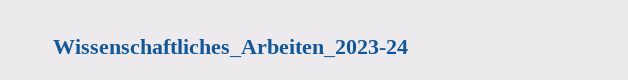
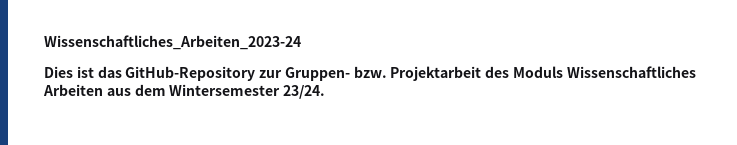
+ Dies ist das GitHub-Repository zur Gruppen- bzw. Projektarbeit des Moduls Wissenschaftliches Arbeiten aus dem Wintersemester 23/24.

